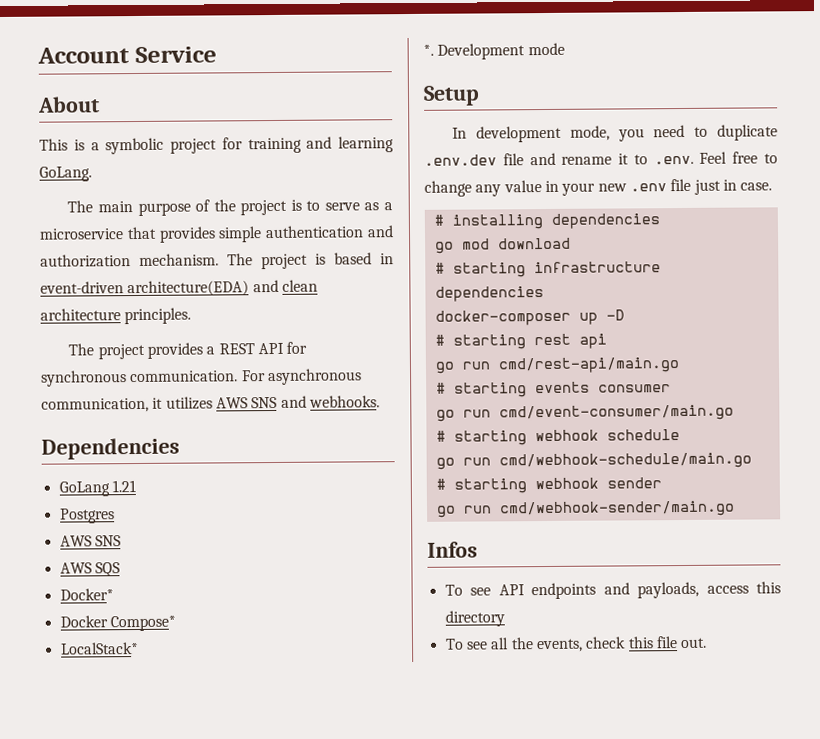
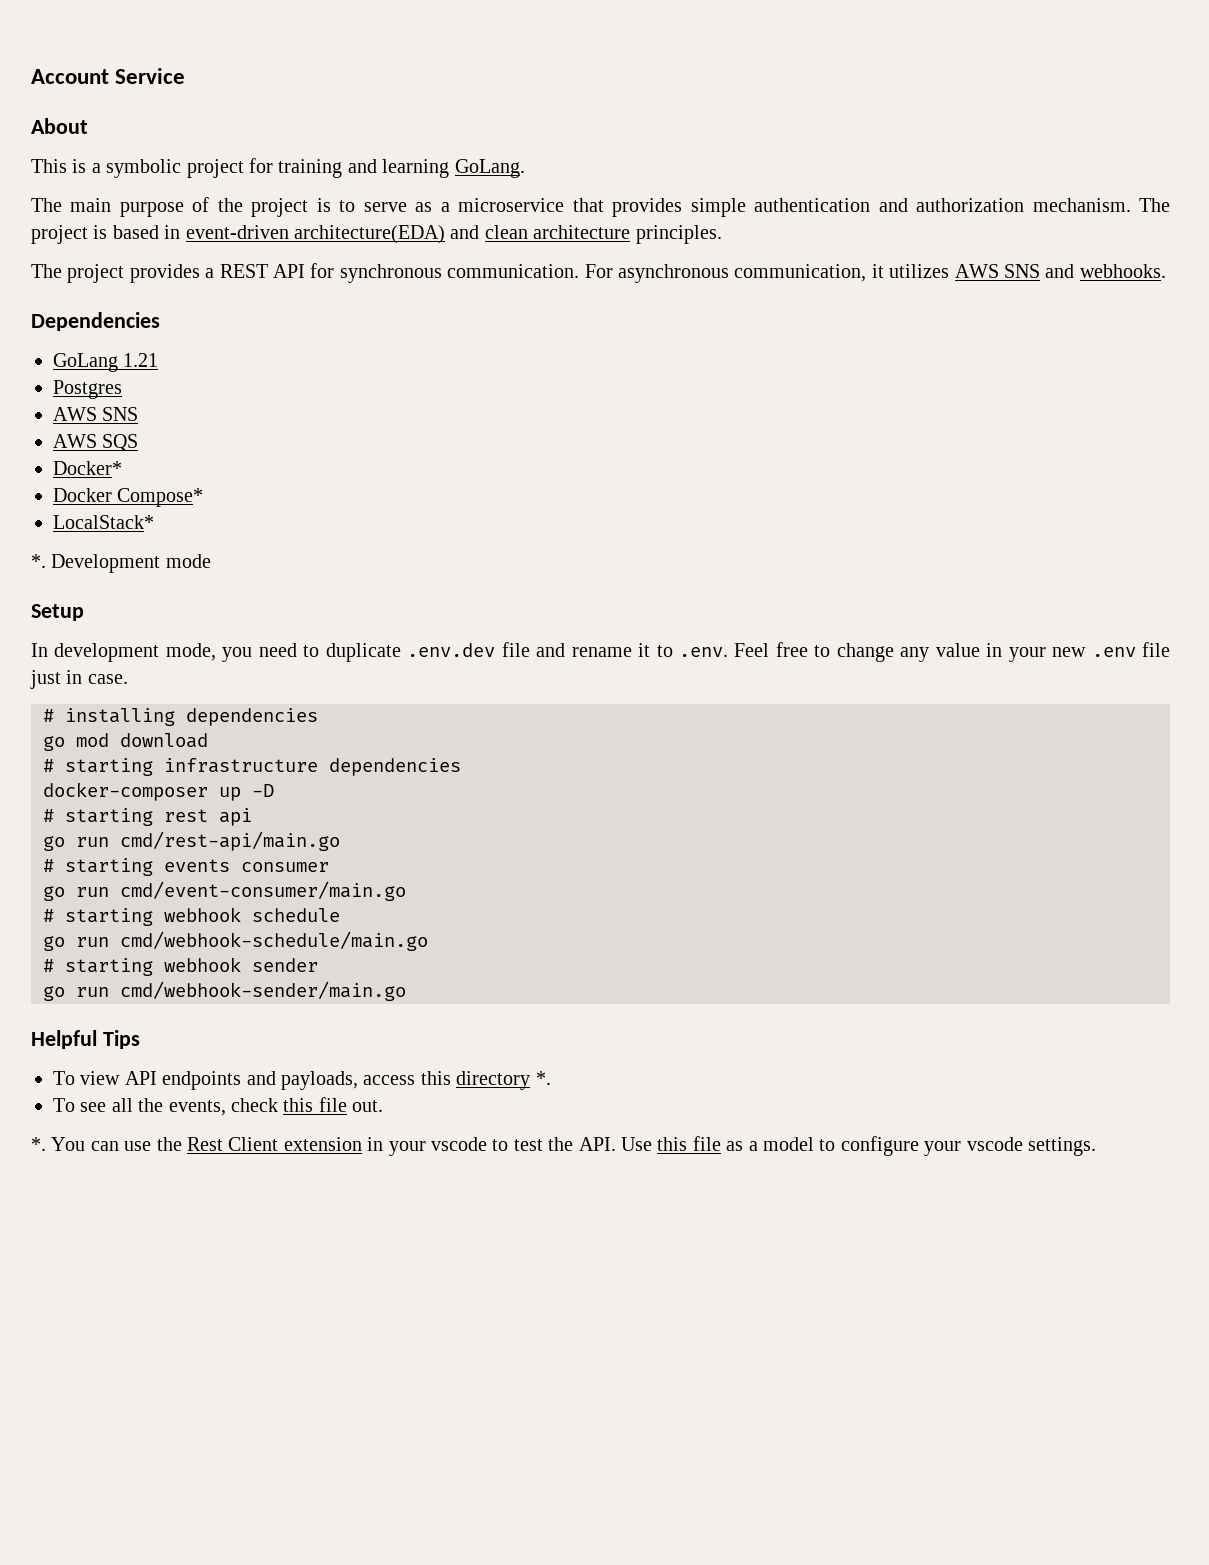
- Infos
- To see API endpoints and payloads, access this directory
+ Helpful Tips
+ To view API endpoints and payloads, access this directory *.
+ *. You can use the Rest Client extension in your vscode to test the API. Use this file as a model to configure your vscode settings.

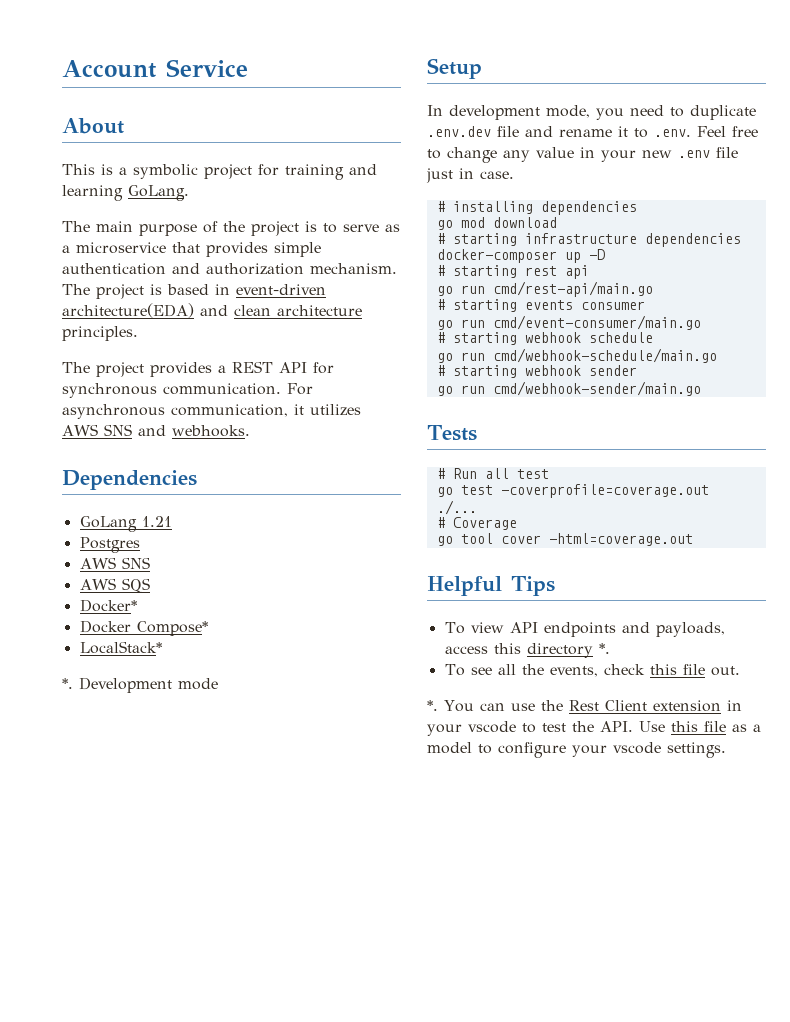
+ Tests
+ # Run all test
+ go test -coverprofile=coverage.out ./...
+ # Coverage
+ go tool cover -html=coverage.out

